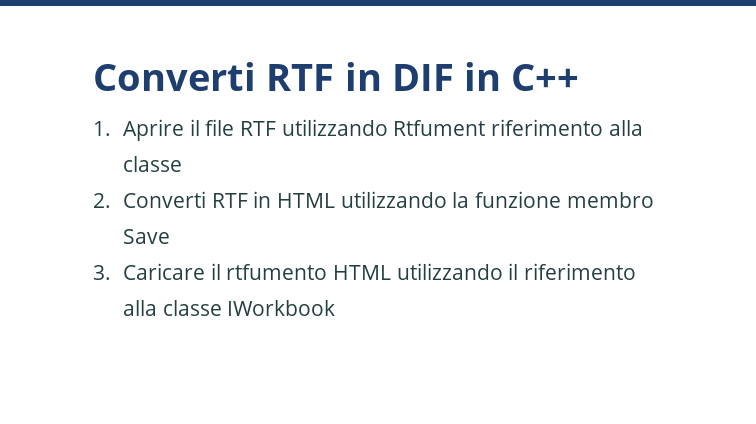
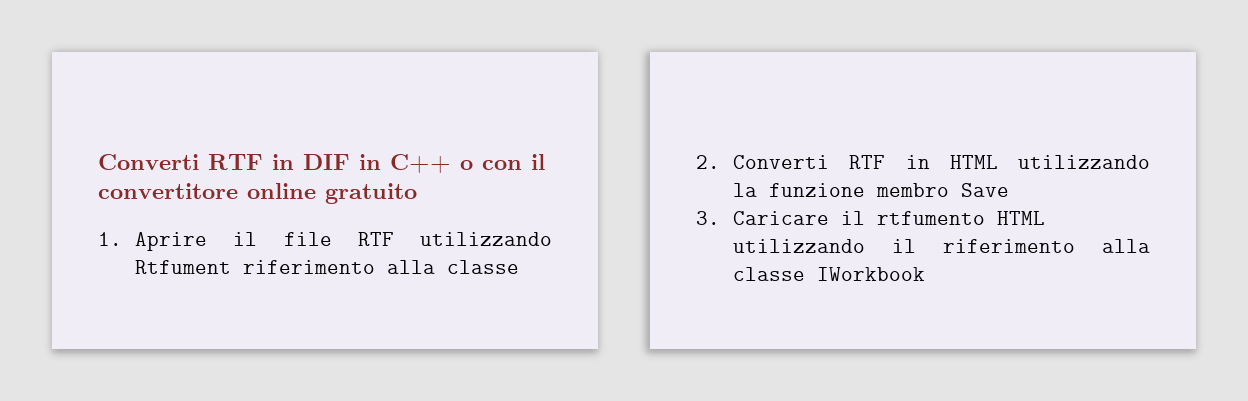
- Converti RTF in DIF in C++
+ Converti RTF in DIF in C++ o con il convertitore online gratuito

